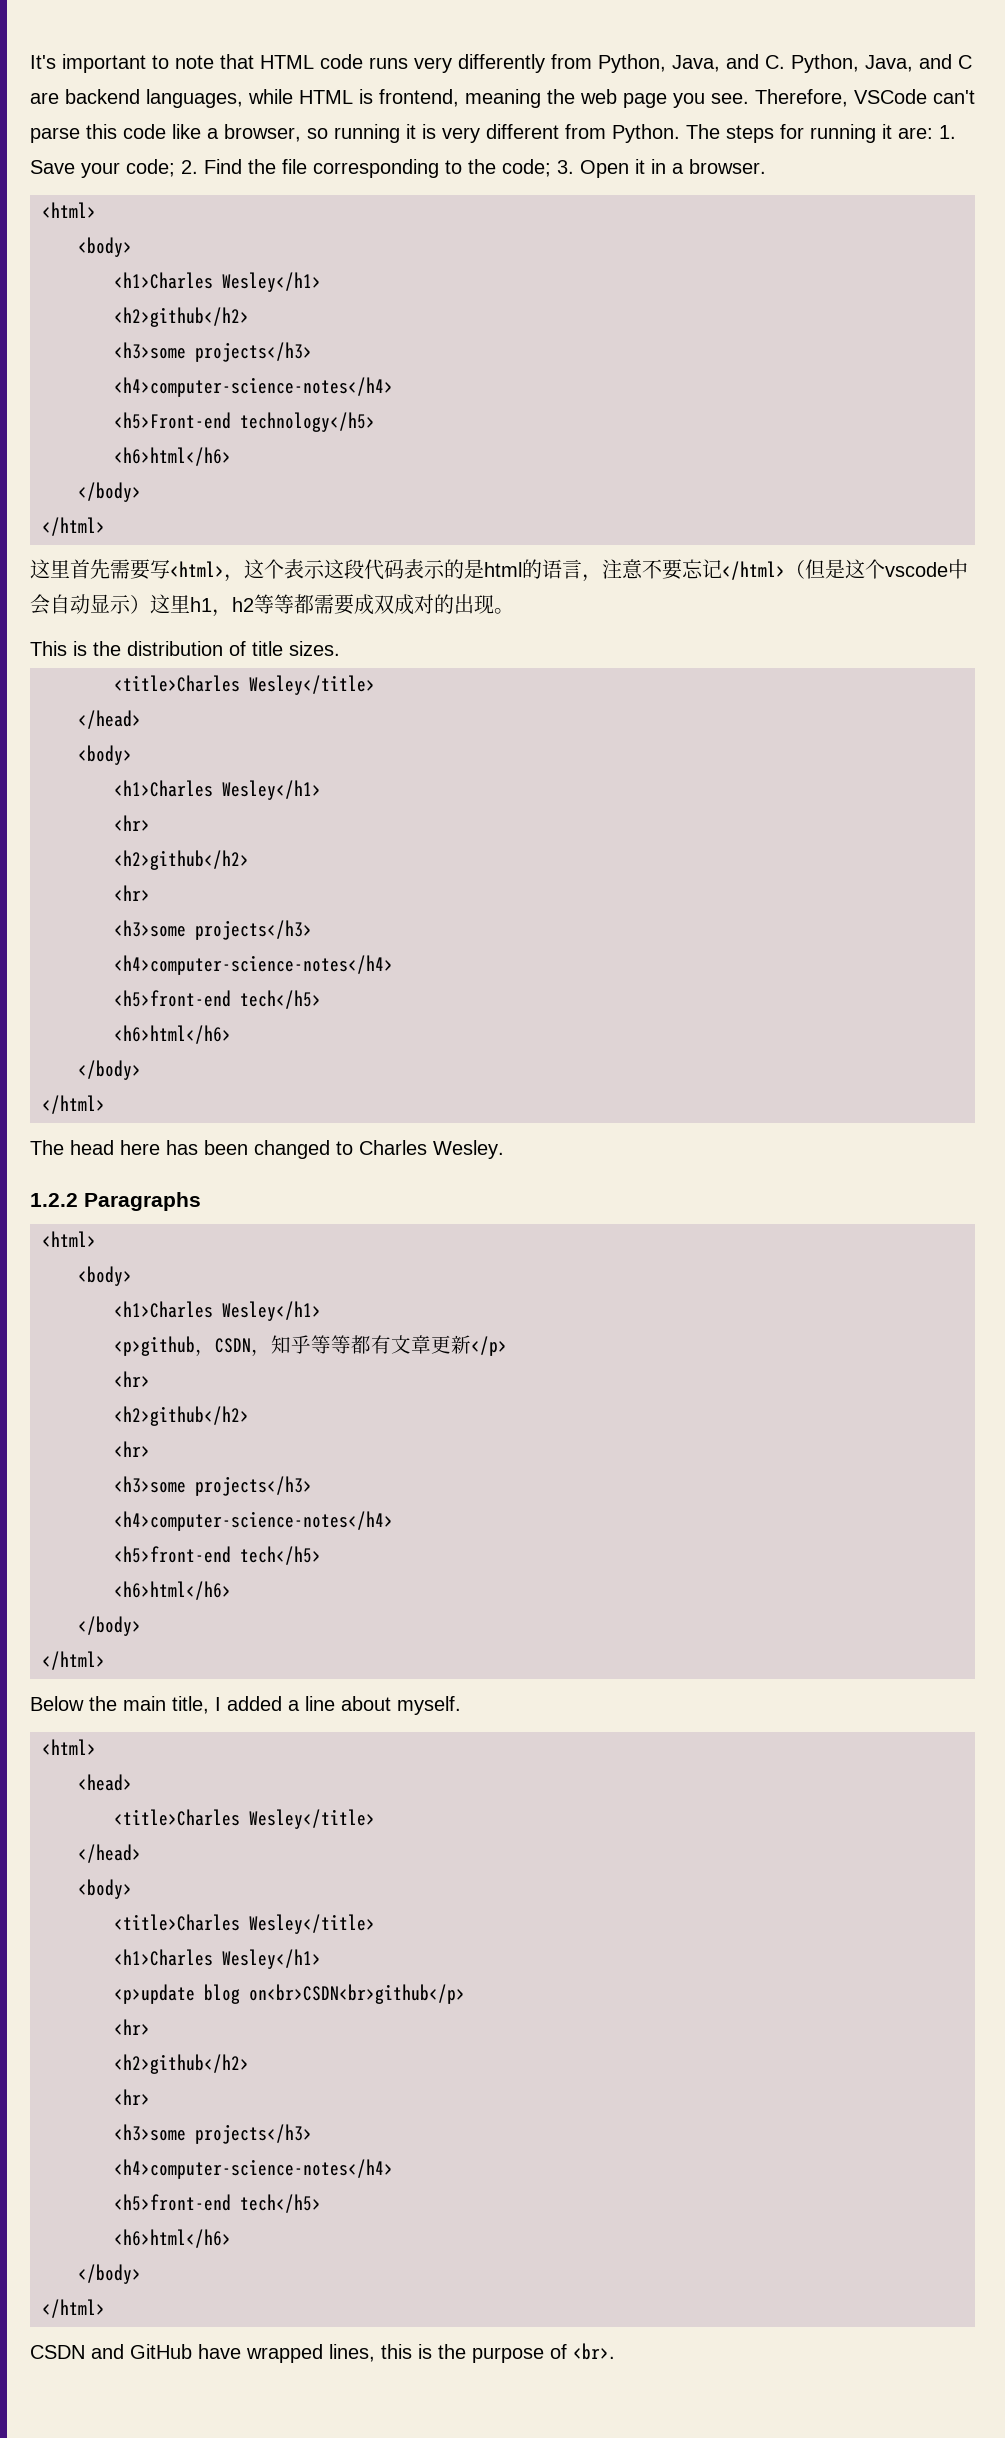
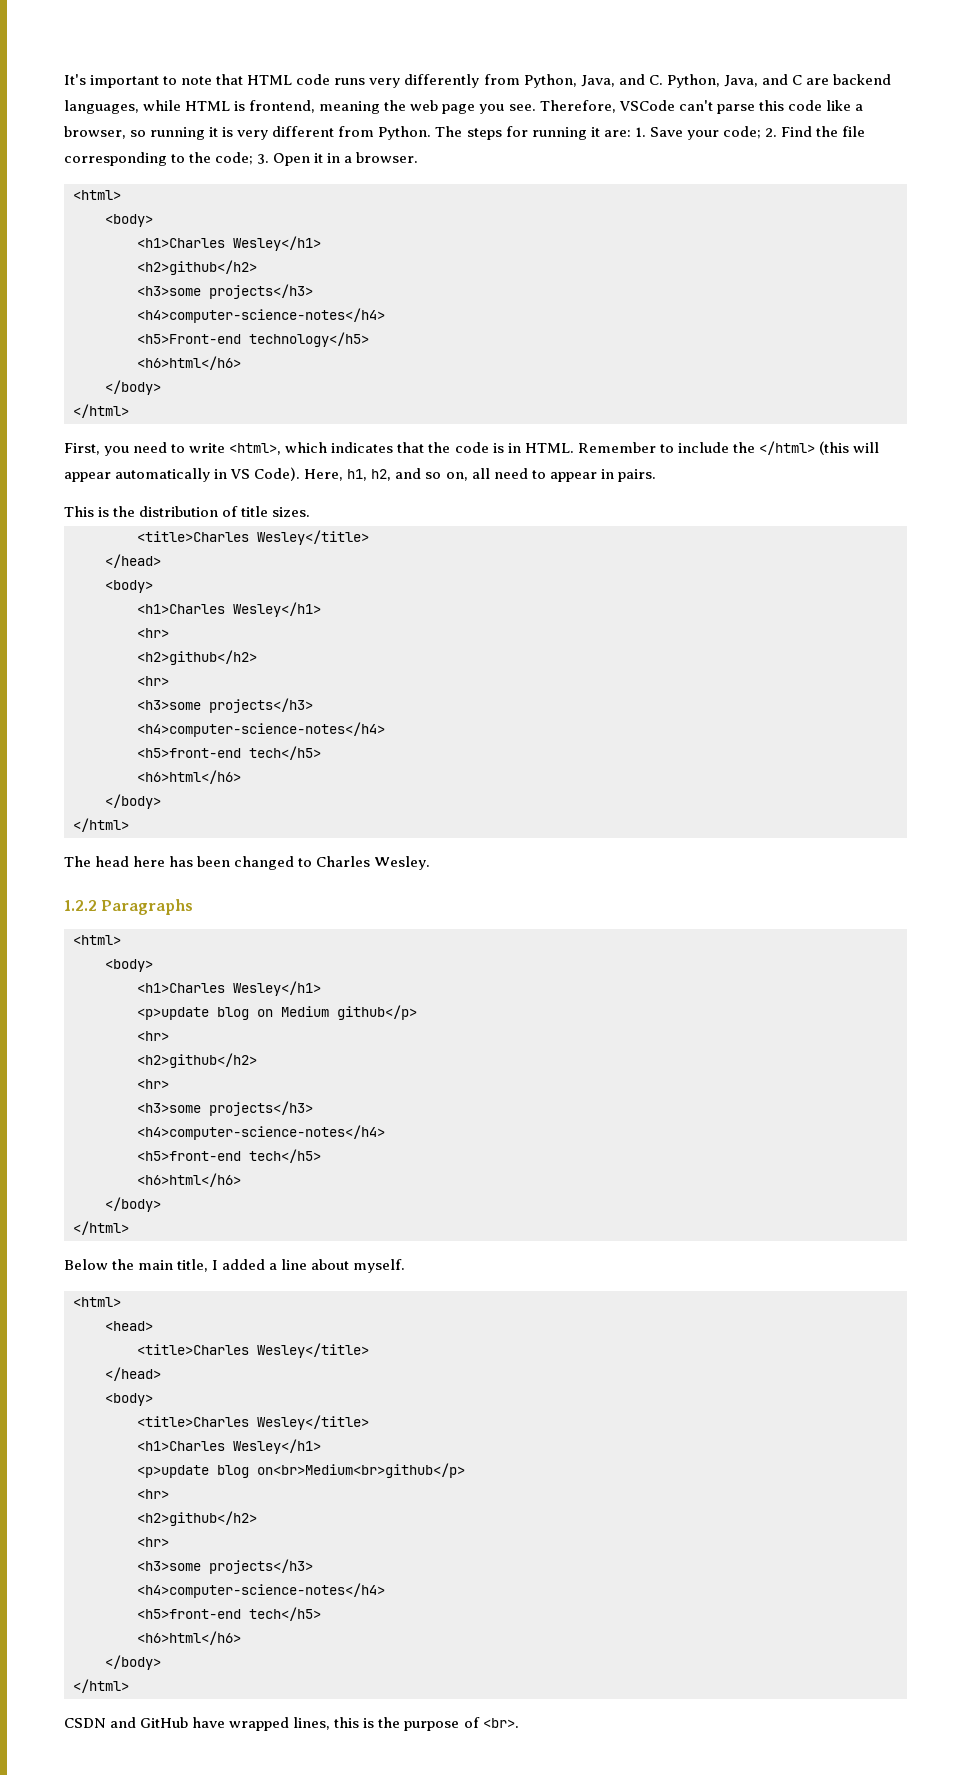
- 这里首先需要写<html>，这个表示这段代码表示的是html的语言，注意不要忘记</html>（但是这个vscode中会自动显示）这里h1，h2等等都需要成双成对的出现。
+ First, you need to write <html>, which indicates that the code is in HTML. Remember to include the </html> (this will appear automatically in VS Code). Here, h1, h2, and so on, all need to appear in pairs.
- <p>github，CSDN，知乎等等都有文章更新</p>
+ <p>update blog on Medium github</p>
- <p>update blog on<br>CSDN<br>github</p>
+ <p>update blog on<br>Medium<br>github</p>

